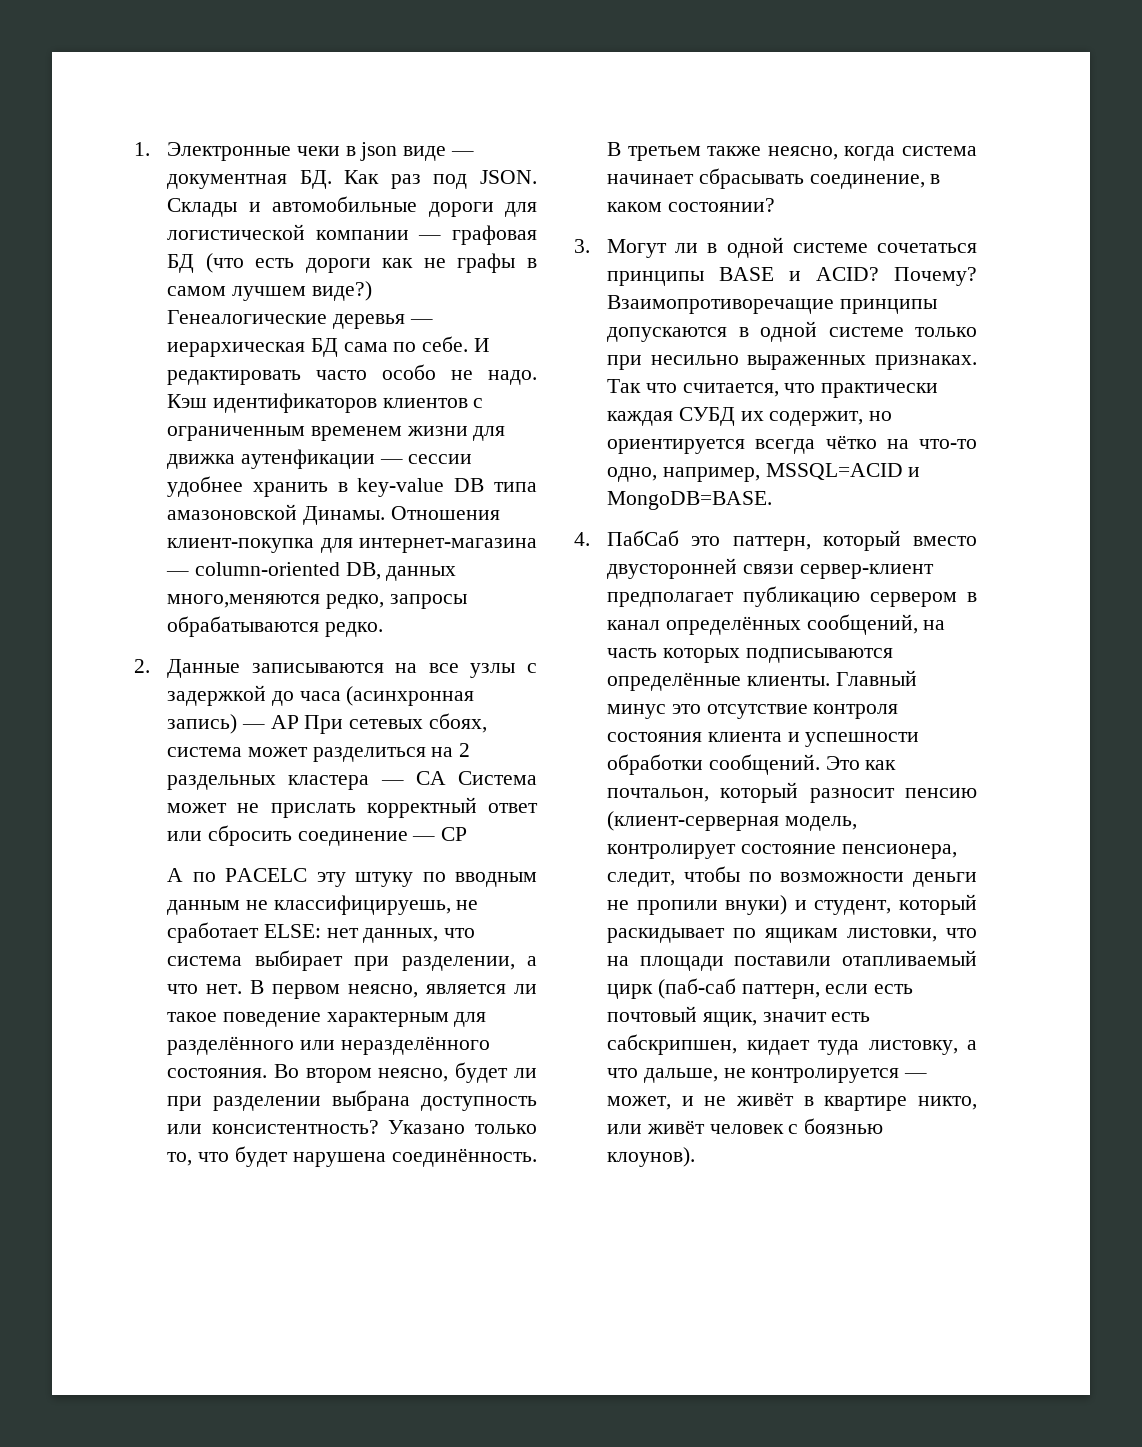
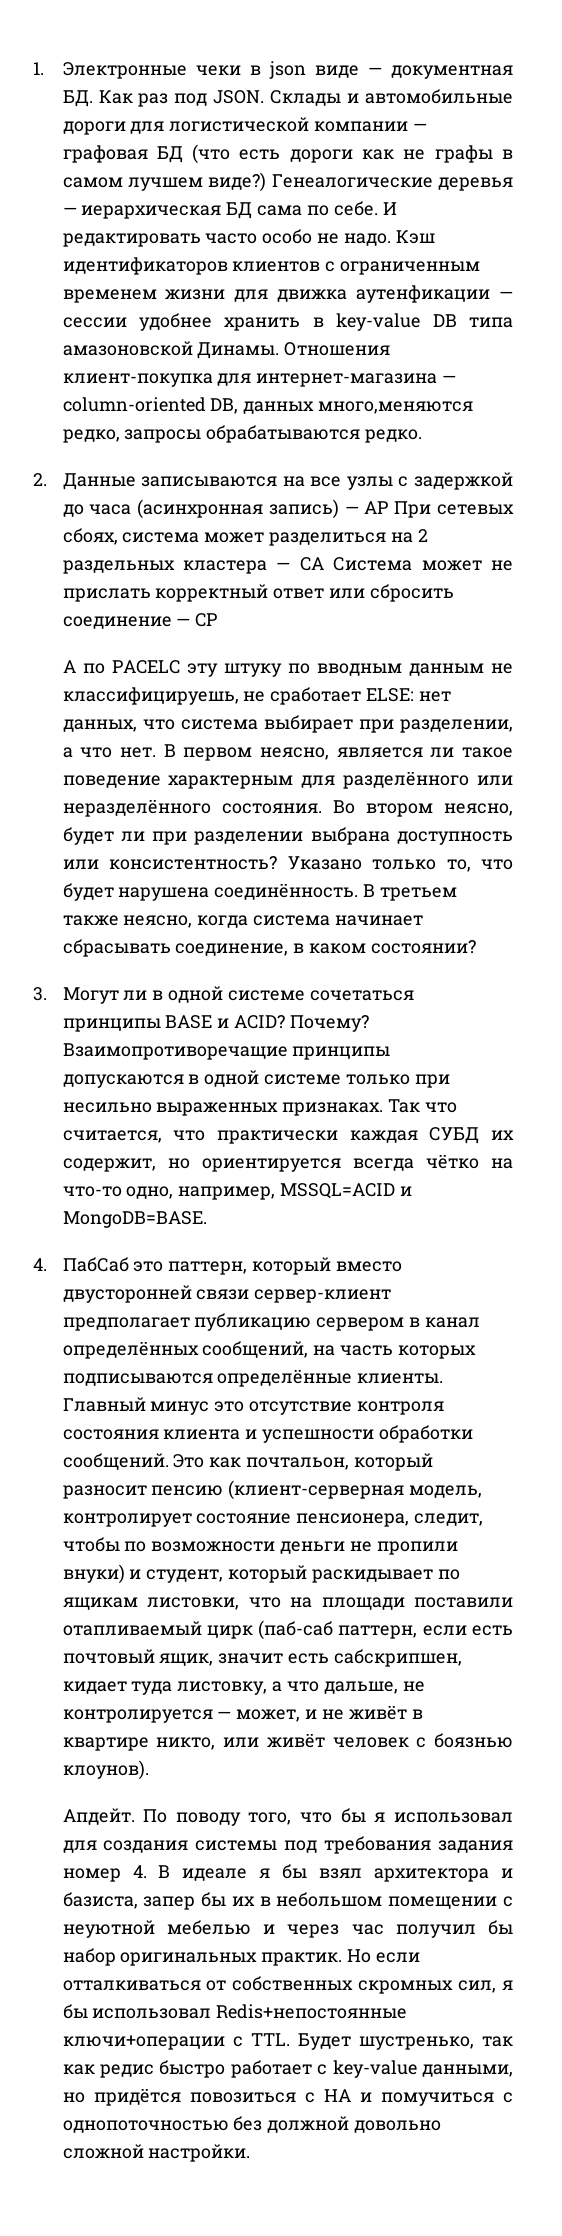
+ Апдейт. По поводу того, что бы я использовал для создания системы под требования задания номер 4. В идеале я бы взял архитектора и базиста, запер бы их в небольшом помещении с неуютной мебелью и через час получил бы набор оригинальных практик. Но если отталкиваться от собственных скромных сил, я бы использовал Redis+непостоянные ключи+операции с TTL. Будет шустренько, так как редис быстро работает с key-value данными, но придётся повозиться с HA и помучиться с однопоточностью без должной довольно сложной настройки.

